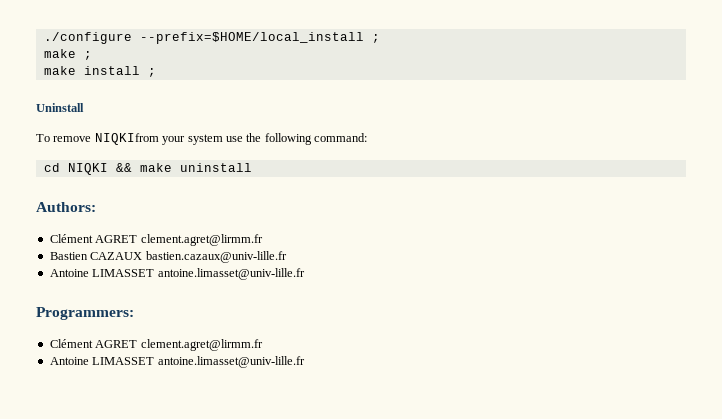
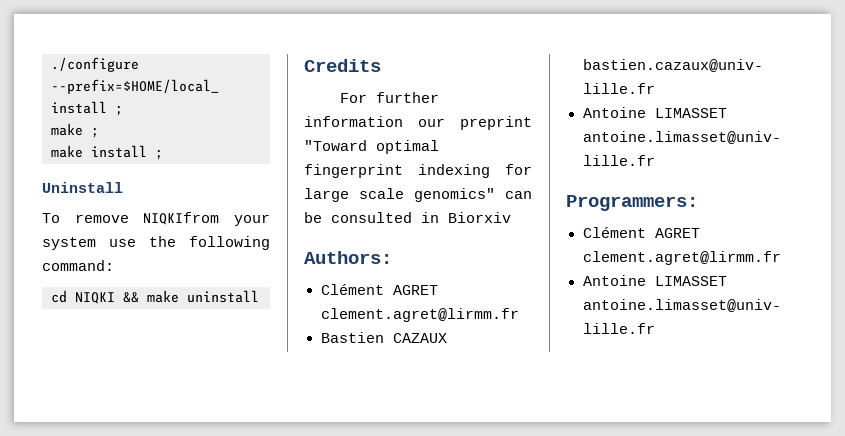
+ Credits
+ For further information our preprint "Toward optimal fingerprint indexing for large scale genomics" can be consulted in Biorxiv

